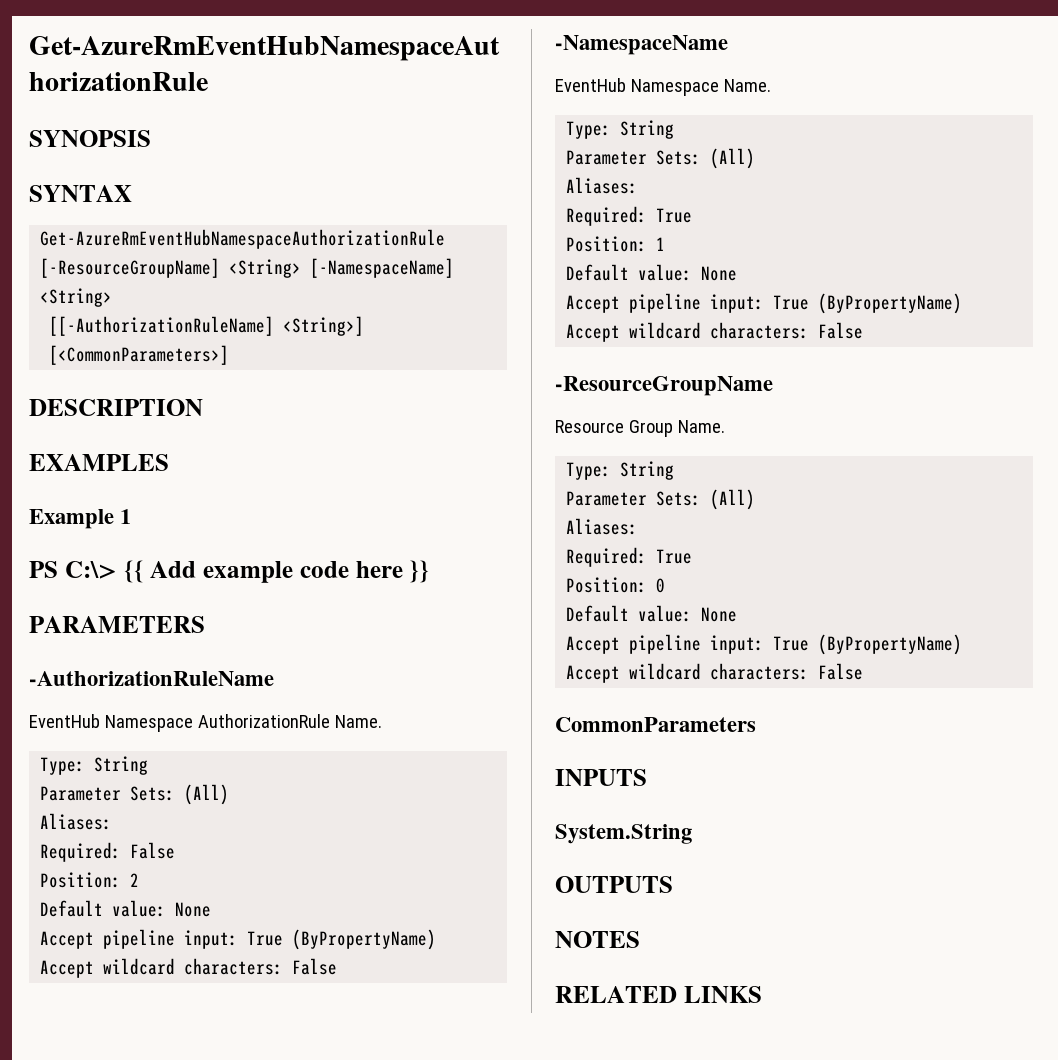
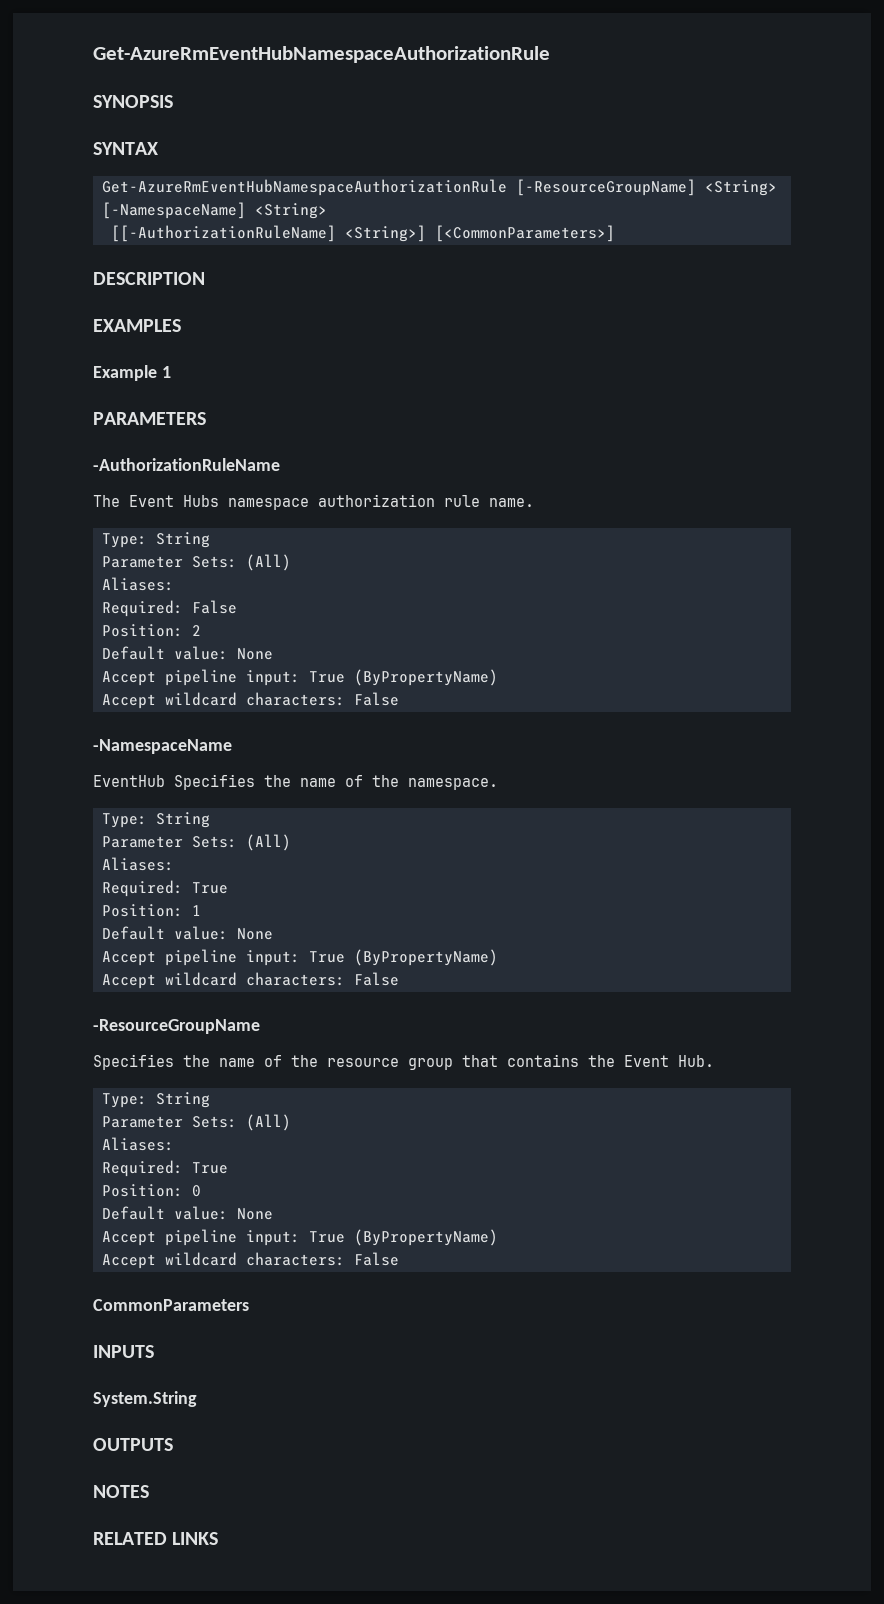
- PS C:\> {{ Add example code here }}
  PARAMETERS
  -AuthorizationRuleName
- EventHub Namespace AuthorizationRule Name.
+ The Event Hubs namespace authorization rule name.
- EventHub Namespace Name.
+ EventHub Specifies the name of the namespace.
- Resource Group Name.
+ Specifies the name of the resource group that contains the Event Hub.

